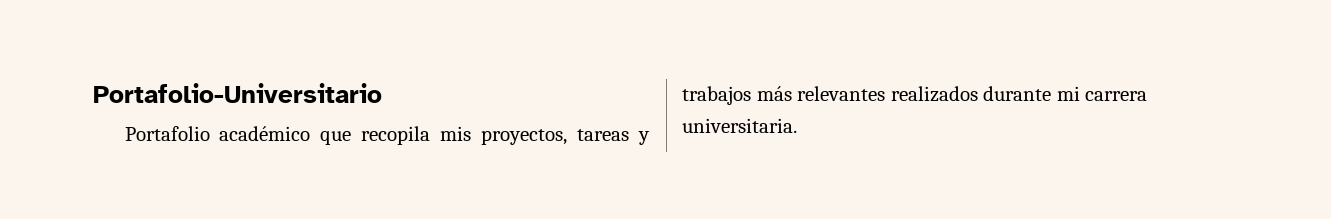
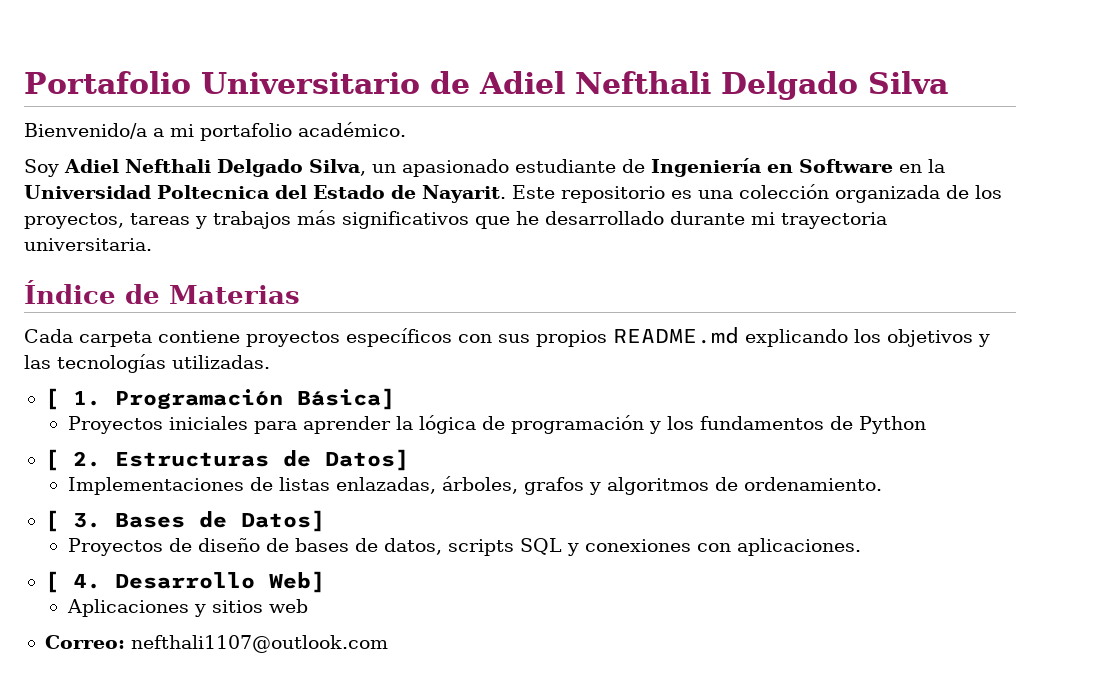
- Portafolio-Universitario
- Portafolio académico que recopila mis proyectos, tareas y trabajos más relevantes realizados durante mi carrera universitaria.
+ Portafolio Universitario de Adiel Nefthali Delgado Silva
+ Bienvenido/a a mi portafolio académico.
+ Soy Adiel Nefthali Delgado Silva, un apasionado estudiante de Ingeniería en Software en la Universidad Poltecnica del Estado de Nayarit. Este repositorio es una colección organizada de los proyectos, tareas y trabajos más significativos que he desarrollado durante mi trayectoria universitaria.
+ Índice de Materias
+ Cada carpeta contiene proyectos específicos con sus propios README.md explicando los objetivos y las tecnologías utilizadas.
+ [ 1. Programación Básica]
+ Proyectos iniciales para aprender la lógica de programación y los fundamentos de Python
+ [ 2. Estructuras de Datos]
+ Implementaciones de listas enlazadas, árboles, grafos y algoritmos de ordenamiento.
+ [ 3. Bases de Datos]
+ Proyectos de diseño de bases de datos, scripts SQL y conexiones con aplicaciones.
+ [ 4. Desarrollo Web]
+ Aplicaciones y sitios web
+ Correo: nefthali1107@outlook.com

